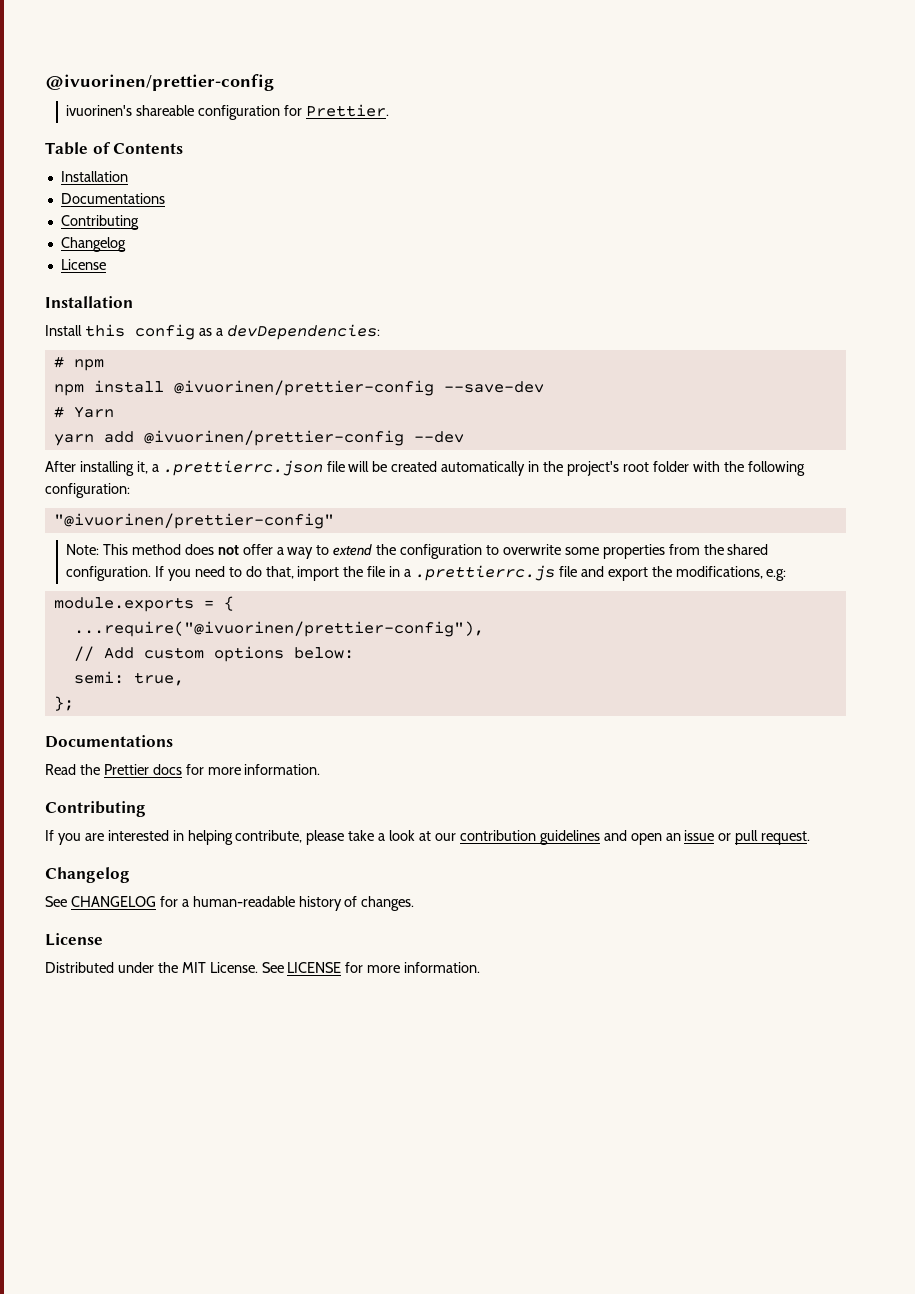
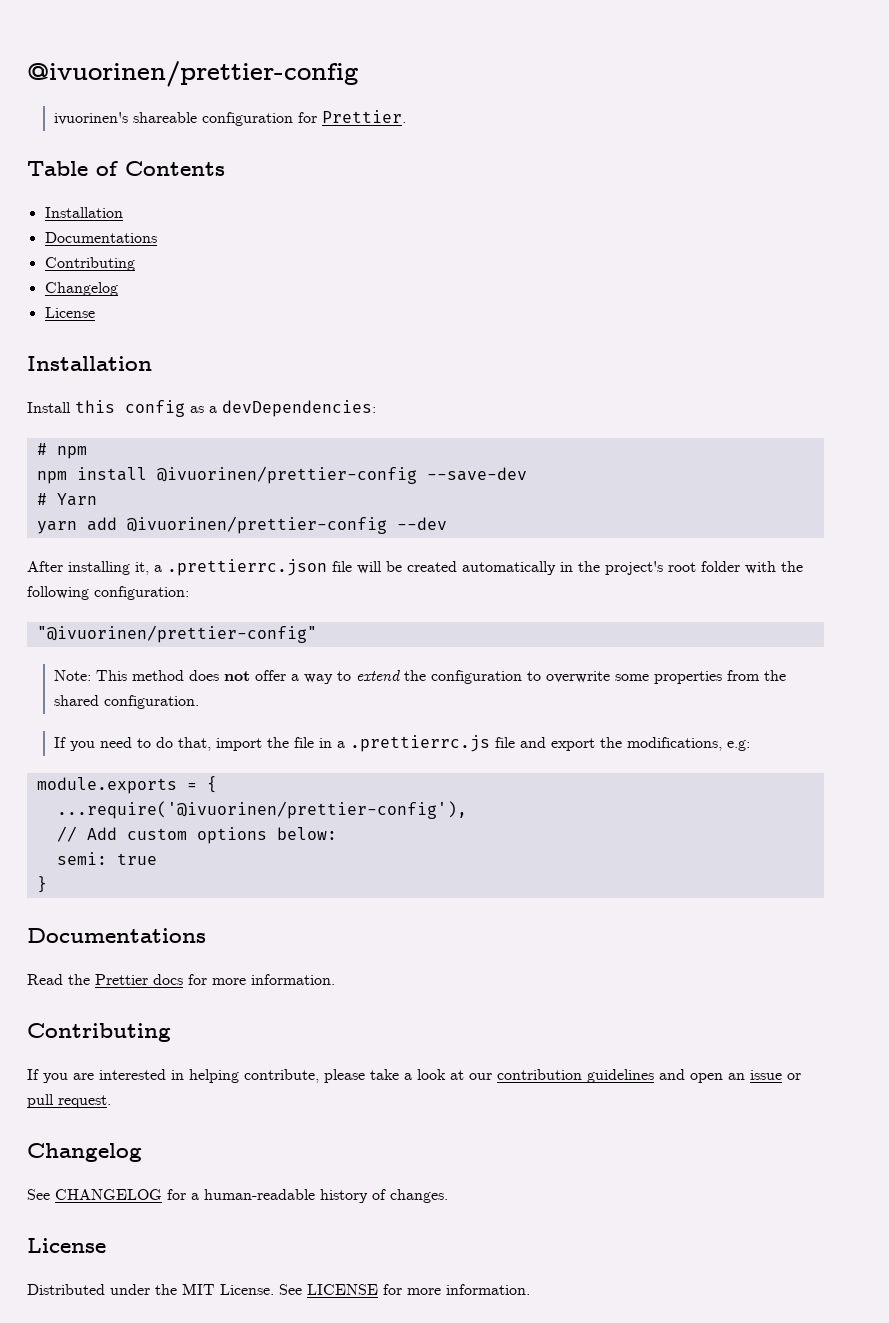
- Note: This method does not offer a way to extend the configuration to overwrite some properties from the shared configuration. If you need to do that, import the file in a .prettierrc.js file and export the modifications, e.g:
+ Note: This method does not offer a way to extend the configuration to overwrite some properties from the shared configuration.
+ If you need to do that, import the file in a .prettierrc.js file and export the modifications, e.g:
- ...require("@ivuorinen/prettier-config"),
+ ...require('@ivuorinen/prettier-config'),
- semi: true,
- };
+ semi: true
+ }

